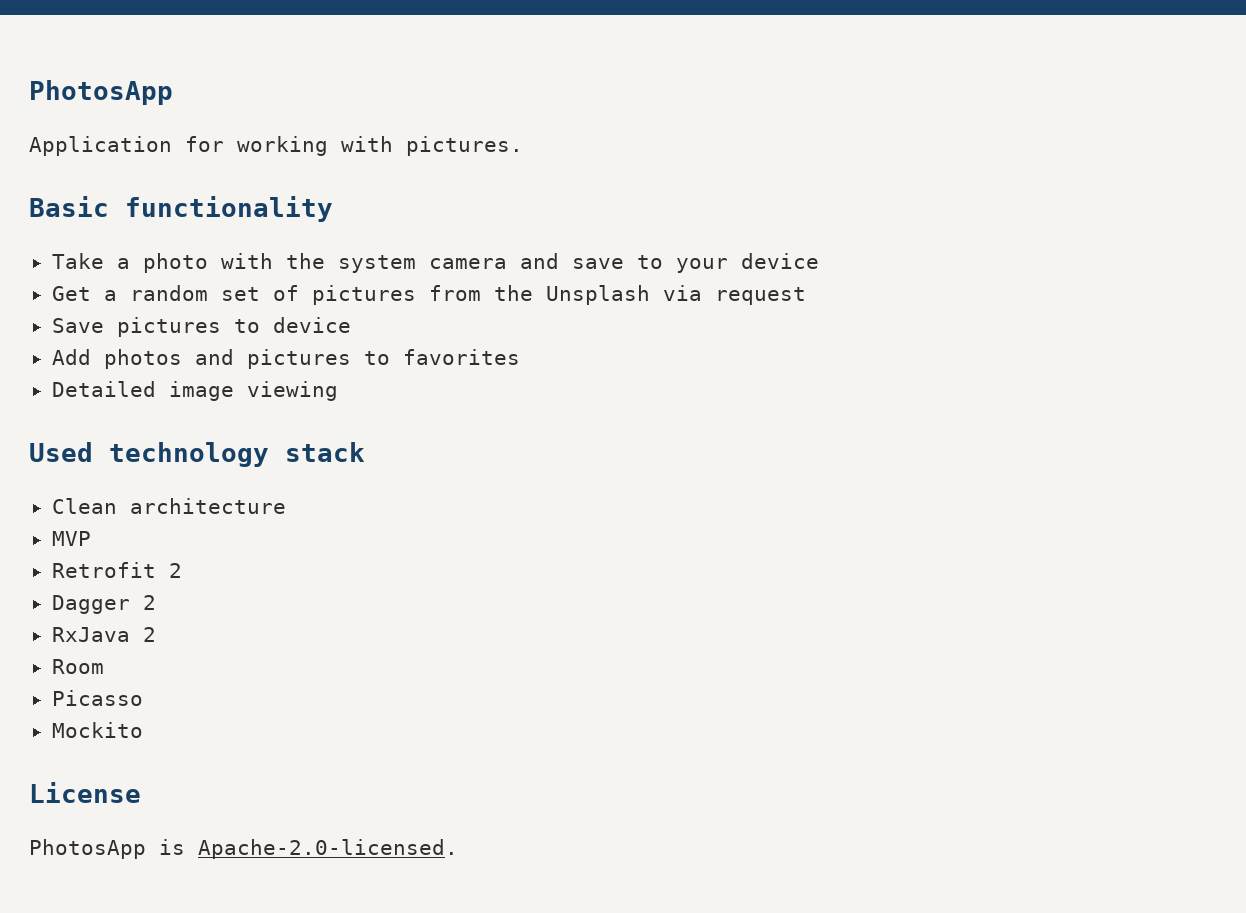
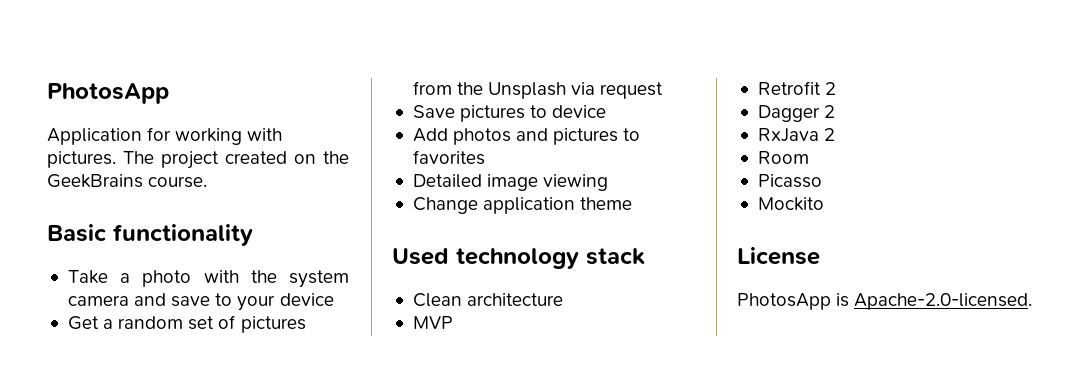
+ The project created on the GeekBrains course.
+ Change application theme

